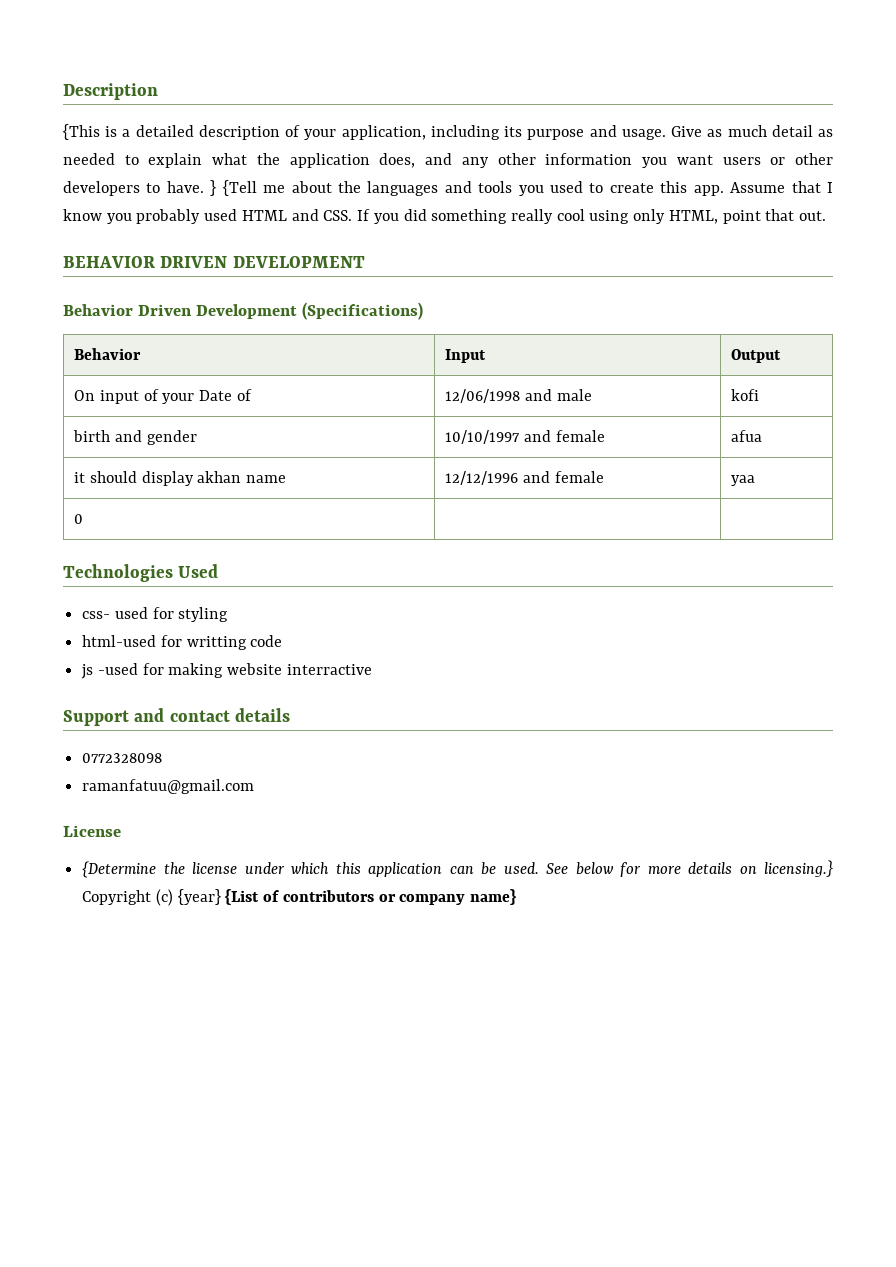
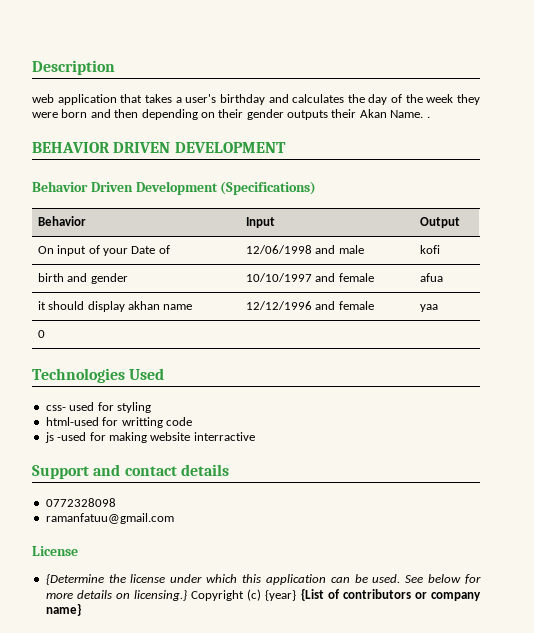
- {This is a detailed description of your application, including its purpose and usage. Give as much detail as needed to explain what the application does, and any other information you want users or other developers to have. } {Tell me about the languages and tools you used to create this app. Assume that I know you probably used HTML and CSS. If you did something really cool using only HTML, point that out.
+ web application that takes a user's birthday and calculates the day of the week they were born and then depending on their gender outputs their Akan Name. .

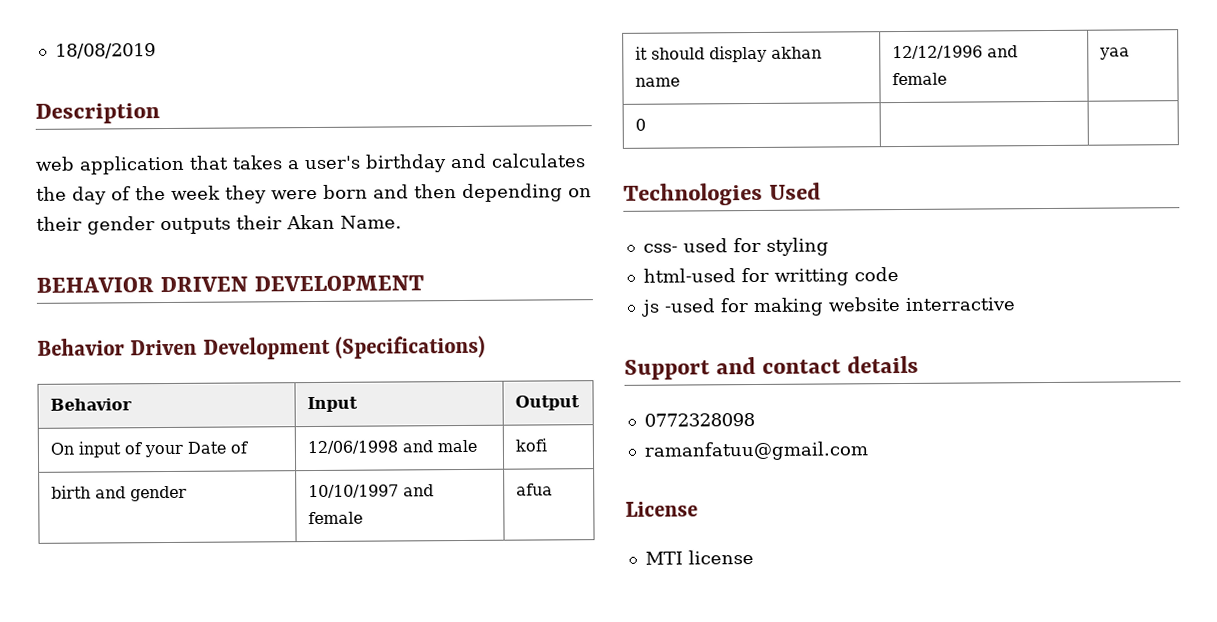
+ 18/08/2019
- web application that takes a user's birthday and calculates the day of the week they were born and then depending on their gender outputs their Akan Name. .
+ web application that takes a user's birthday and calculates the day of the week they were born and then depending on their gender outputs their Akan Name.
- {Determine the license under which this application can be used. See below for more details on licensing.} Copyright (c) {year} {List of contributors or company name}
+ MTI license

